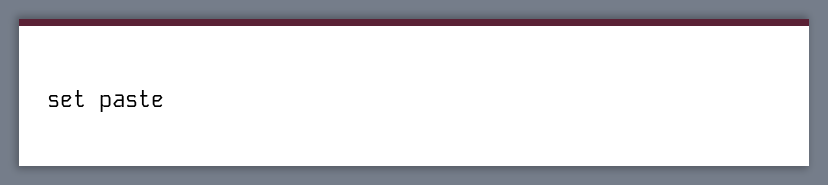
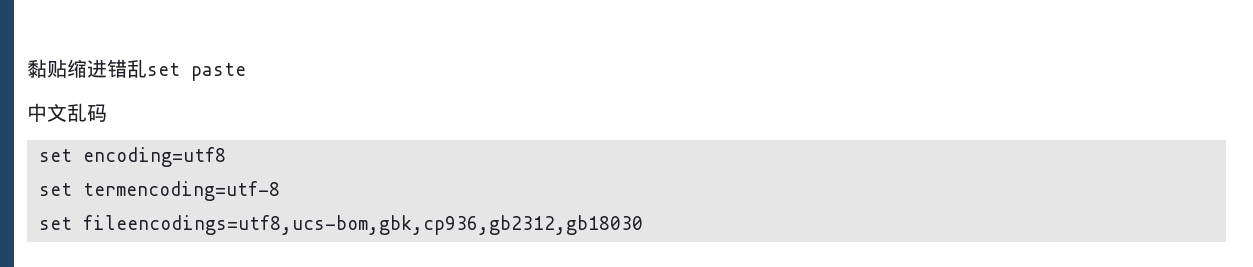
- set paste
+ 黏贴缩进错乱set paste
+ 中文乱码
+ set encoding=utf8
+ set termencoding=utf-8
+ set fileencodings=utf8,ucs-bom,gbk,cp936,gb2312,gb18030

